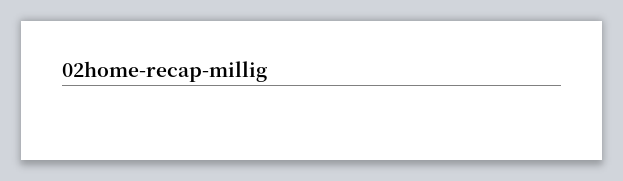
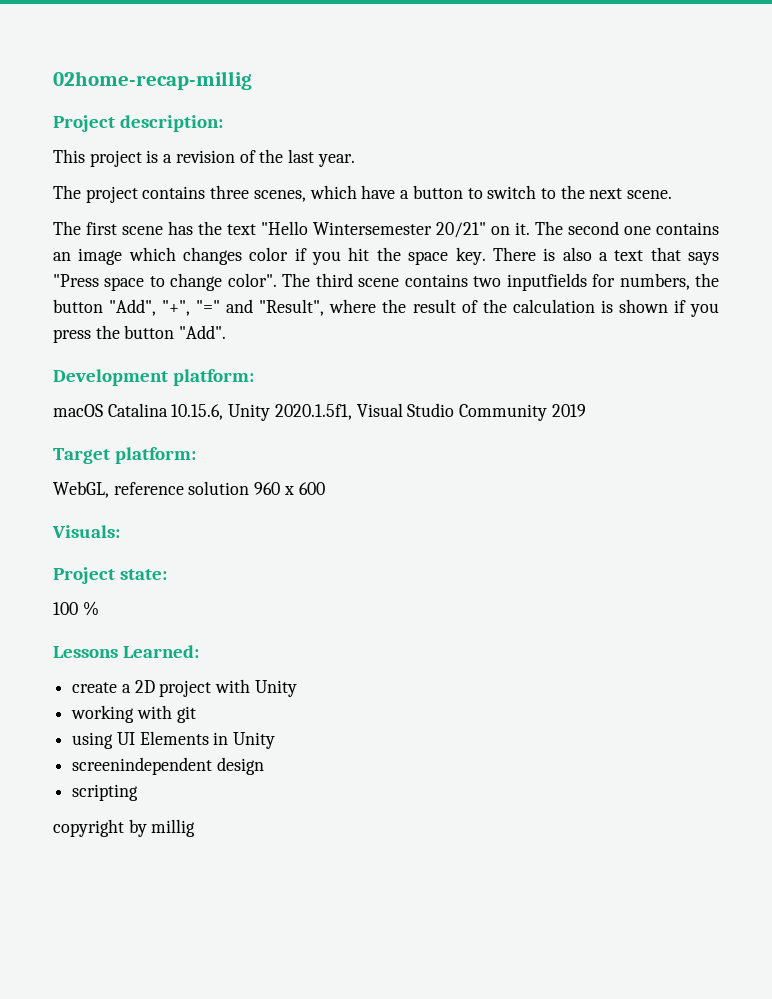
+ Project description:
+ This project is a revision of the last year.
+ The project contains three scenes, which have a button to switch to the next scene.
+ The first scene has the text "Hello Wintersemester 20/21" on it. The second one contains an image which changes color if you hit the space key. There is also a text that says "Press space to change color". The third scene contains two inputfields for numbers, the button "Add", "+", "=" and "Result", where the result of the calculation is shown if you press the button "Add".
+ Development platform:
+ macOS Catalina 10.15.6, Unity 2020.1.5f1, Visual Studio Community 2019
+ Target platform:
+ WebGL, reference solution 960 x 600
+ Visuals:
+ Project state:
+ 100 %
+ Lessons Learned:
+ create a 2D project with Unity
+ working with git
+ using UI Elements in Unity
+ screenindependent design
+ scripting
+ copyright by millig

